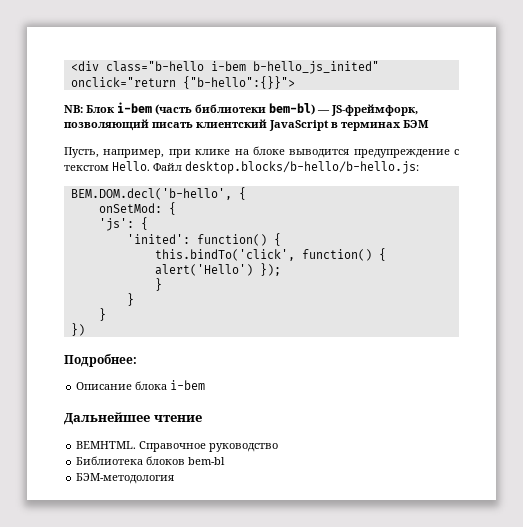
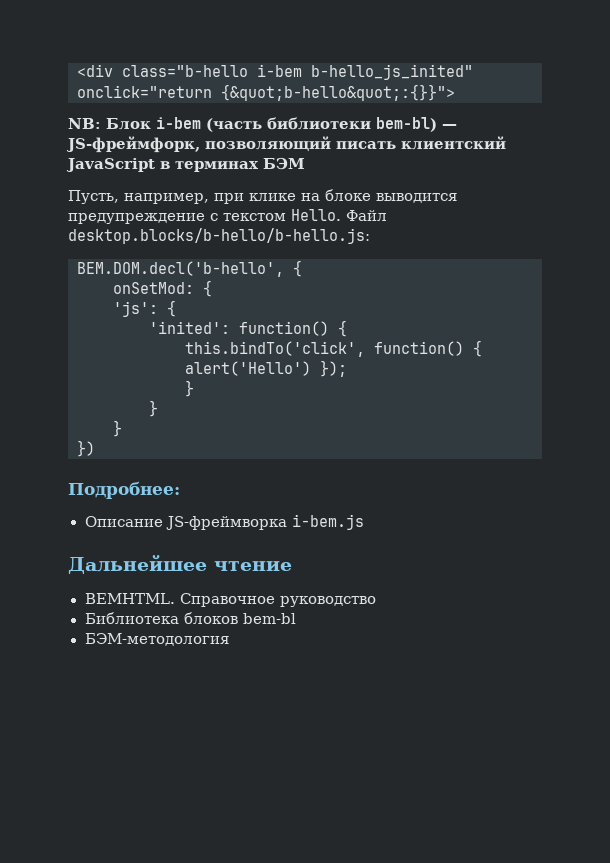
- <div class="b-hello i-bem b-hello_js_inited" onclick="return {"b-hello":{}}">
+ <div class="b-hello i-bem b-hello_js_inited" onclick="return {&quot;b-hello&quot;:{}}">
- Описание блока i-bem
+ Описание JS-фреймворка i-bem.js

